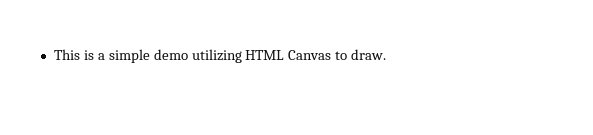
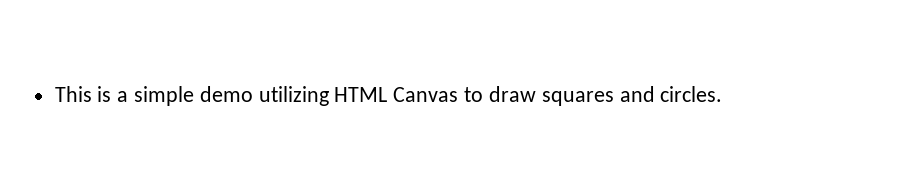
- This is a simple demo utilizing HTML Canvas to draw.
+ This is a simple demo utilizing HTML Canvas to draw squares and circles.

